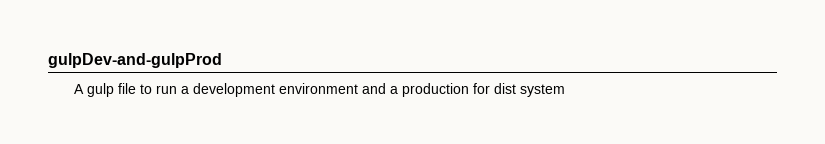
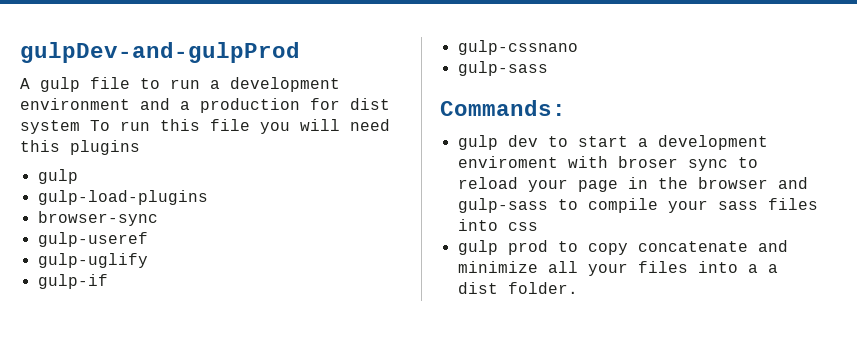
- A gulp file to run a development environment and a production for dist system
+ A gulp file to run a development environment and a production for dist system To run this file you will need this plugins
+ gulp
+ gulp-load-plugins
+ browser-sync
+ gulp-useref
+ gulp-uglify
+ gulp-if
+ gulp-cssnano
+ gulp-sass
+ Commands:
+ gulp dev to start a development enviroment with broser sync to reload your page in the browser and gulp-sass to compile your sass files into css
+ gulp prod to copy concatenate and minimize all your files into a a dist folder.

